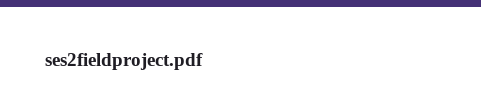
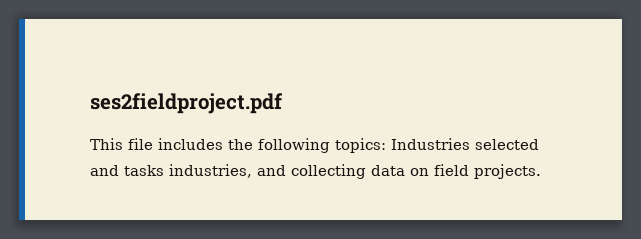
+ This file includes the following topics: Industries selected and tasks industries, and collecting data on field projects.

